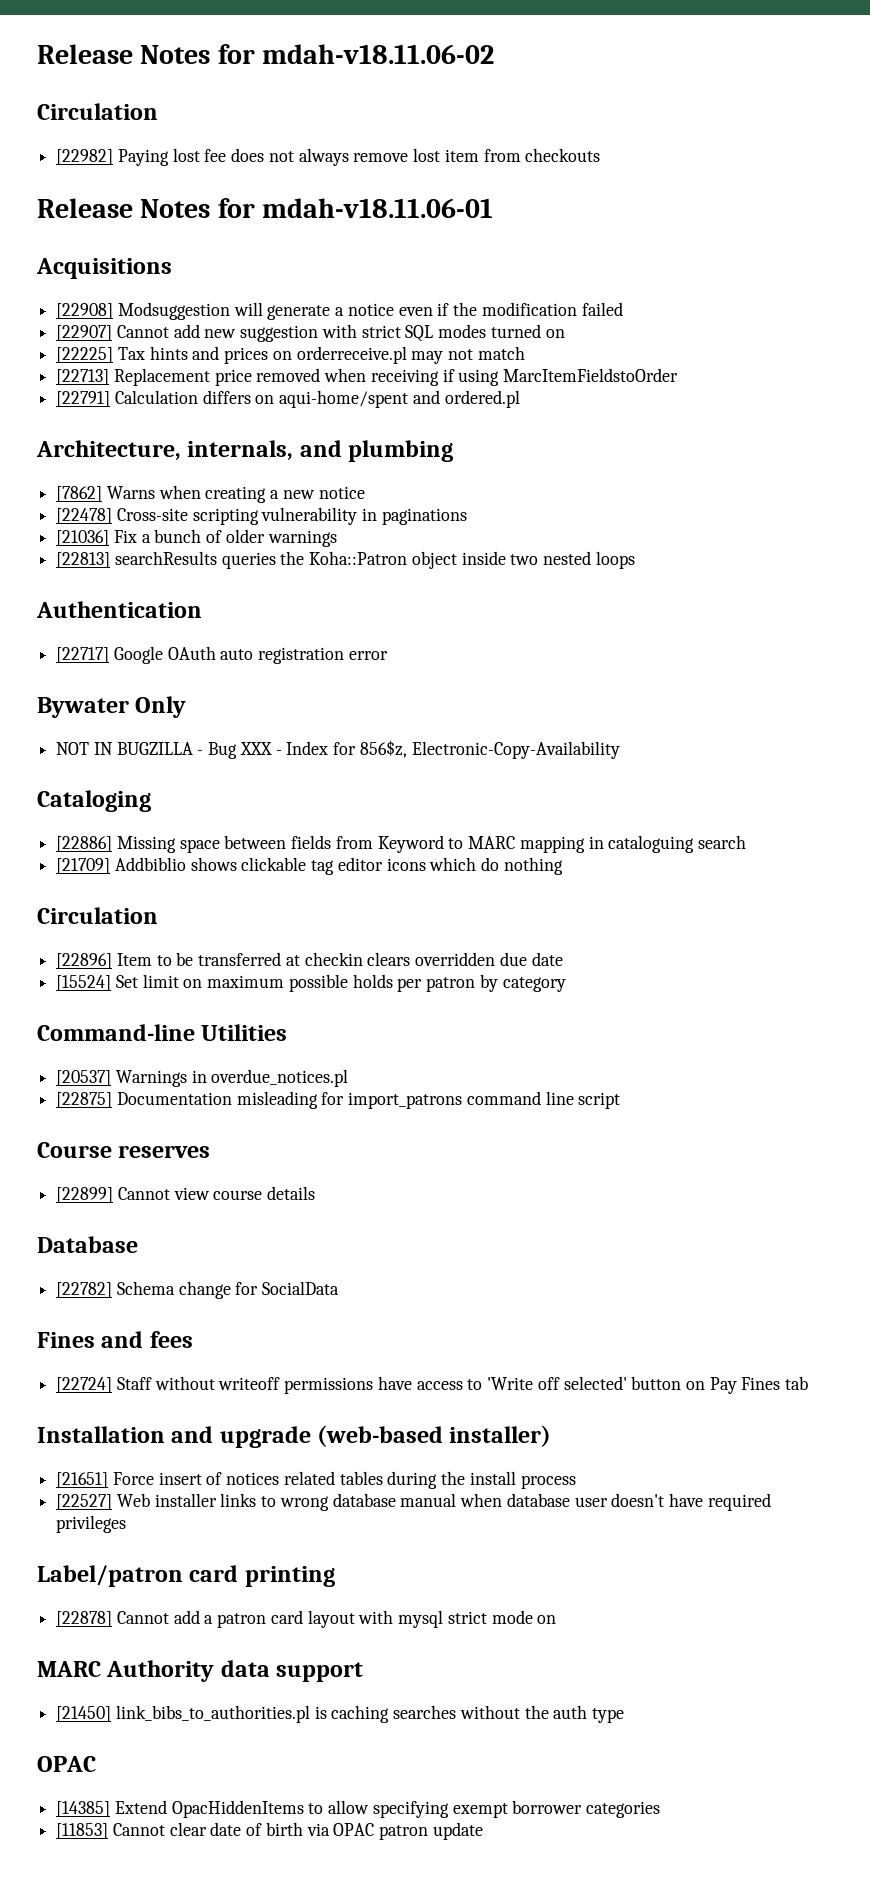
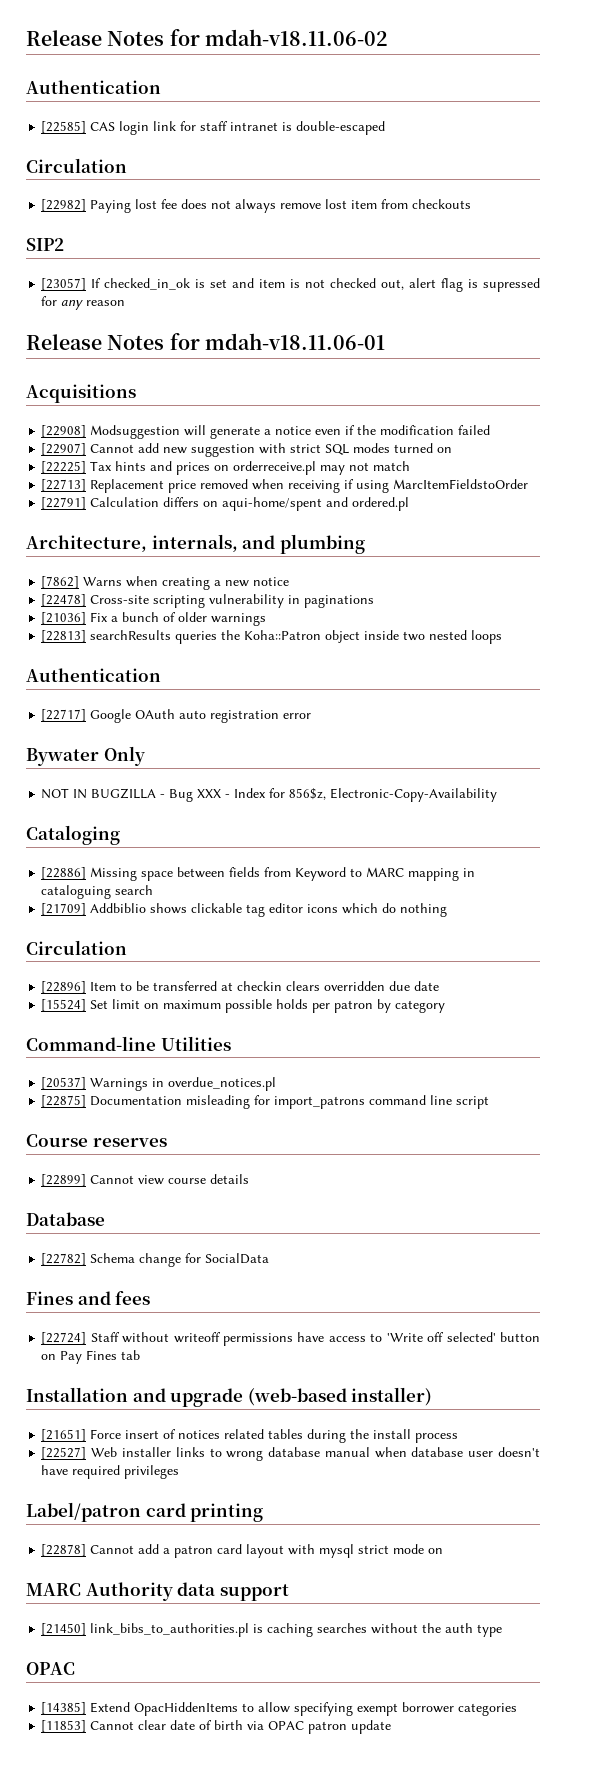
  Release Notes for mdah-v18.11.06-02
+ Authentication
+ [22585] CAS login link for staff intranet is double-escaped
+ SIP2
+ [23057] If checked_in_ok is set and item is not checked out, alert flag is supressed for any reason

